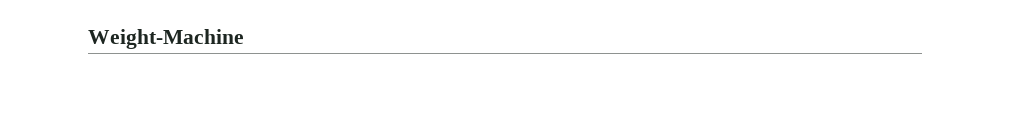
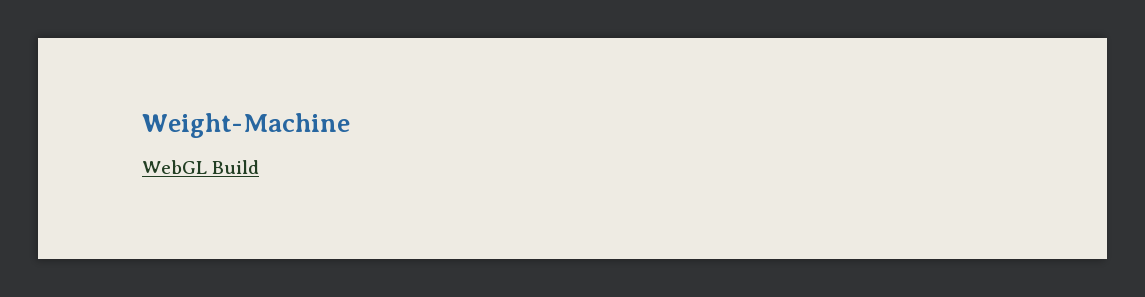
+ WebGL Build

